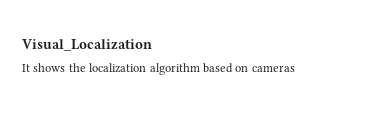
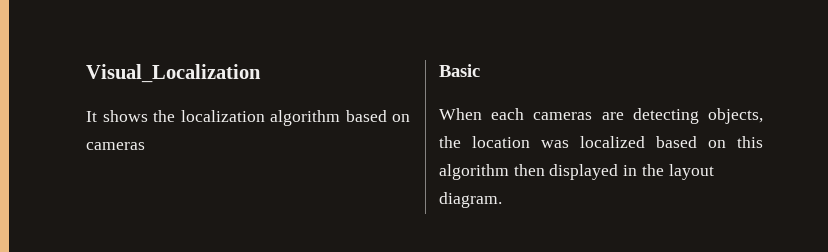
+ Basic
+ When each cameras are detecting objects, the location was localized based on this algorithm then displayed in the layout diagram.

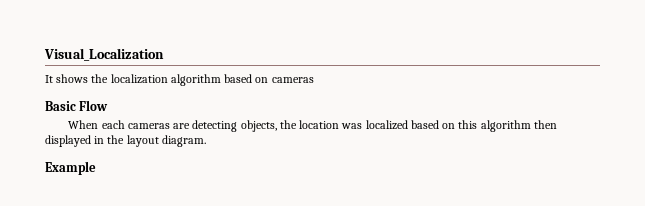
- Basic
+ Basic Flow
+ Example

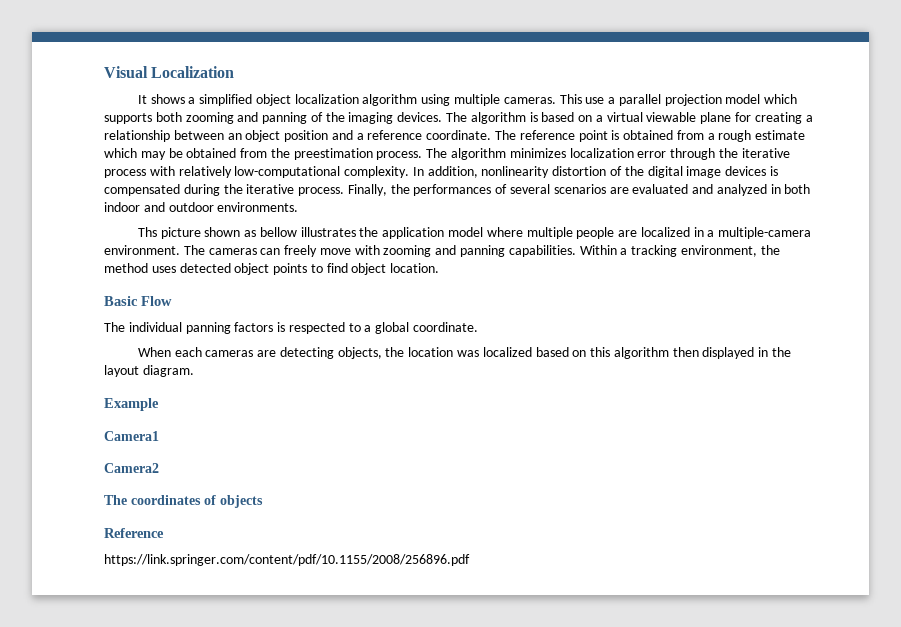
- Visual_Localization
+ Visual Localization
- It shows the localization algorithm based on cameras
+ It shows a simplified object localization algorithm using multiple cameras. This use a parallel projection model which supports both zooming and panning of the imaging devices. The algorithm is based on a virtual viewable plane for creating a relationship between an object position and a reference coordinate. The reference point is obtained from a rough estimate which may be obtained from the preestimation process. The algorithm minimizes localization error through the iterative process with relatively low-computational complexity. In addition, nonlinearity distortion of the digital image devices is compensated during the iterative process. Finally, the performances of several scenarios are evaluated and analyzed in both indoor and outdoor environments.
+ Ths picture shown as bellow illustrates the application model where multiple people are localized in a multiple-camera environment. The cameras can freely move with zooming and panning capabilities. Within a tracking environment, the method uses detected object points to find object location.
  Basic Flow
+ The individual panning factors is respected to a global coordinate.
+ Camera1
+ Camera2
+ The coordinates of objects
+ Reference
+ https://link.springer.com/content/pdf/10.1155/2008/256896.pdf

